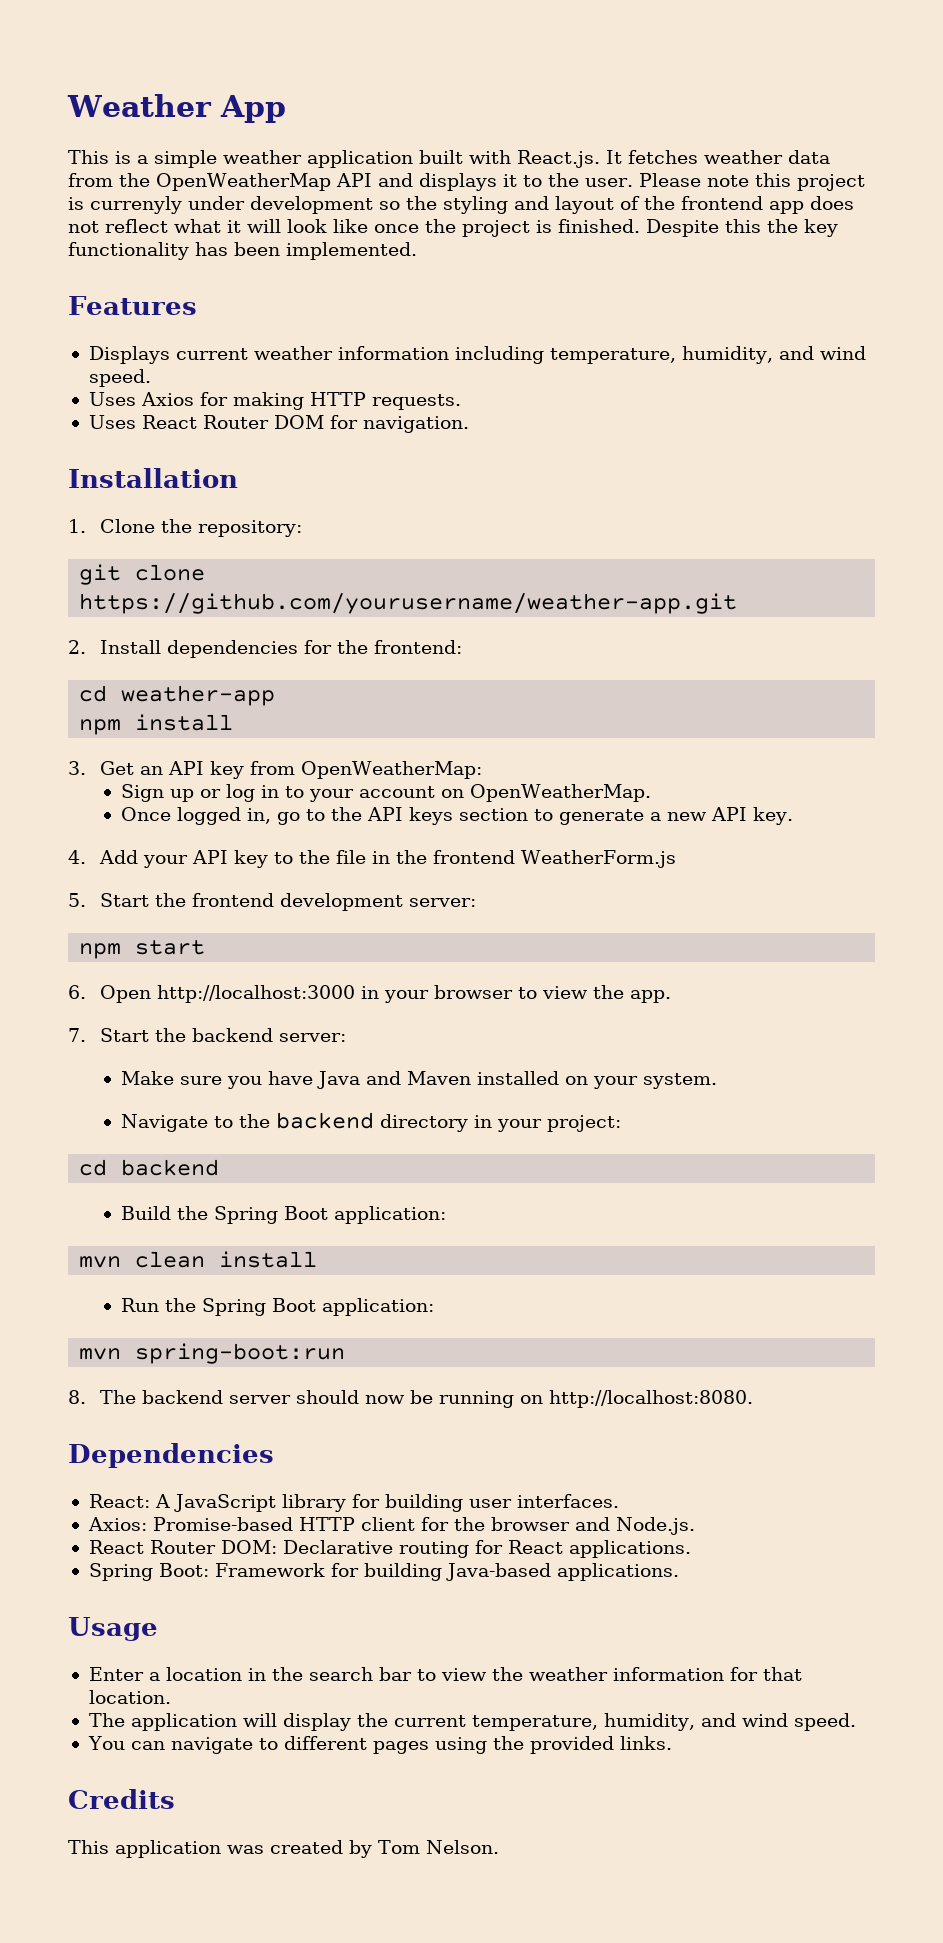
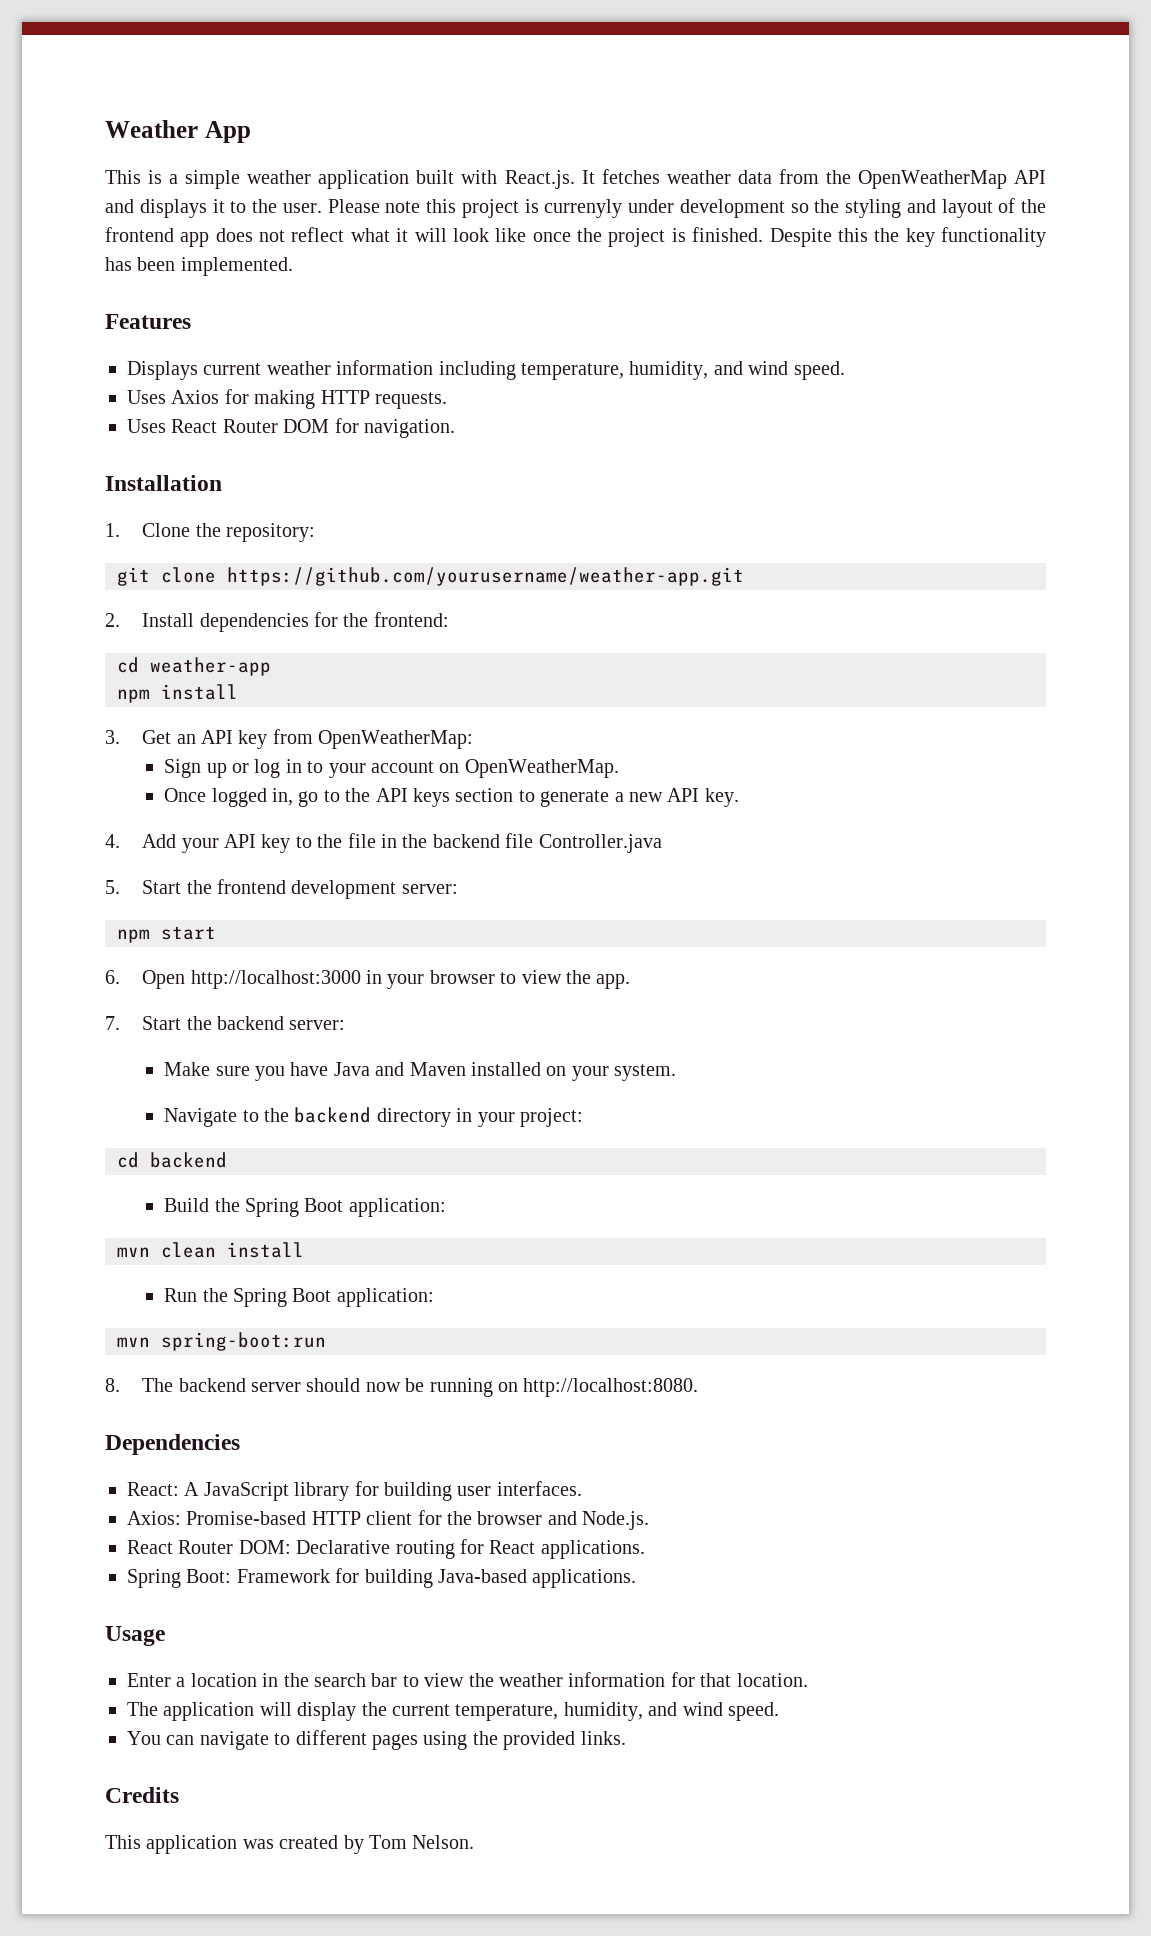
- 4. Add your API key to the file in the frontend WeatherForm.js
+ 4. Add your API key to the file in the backend file Controller.java

